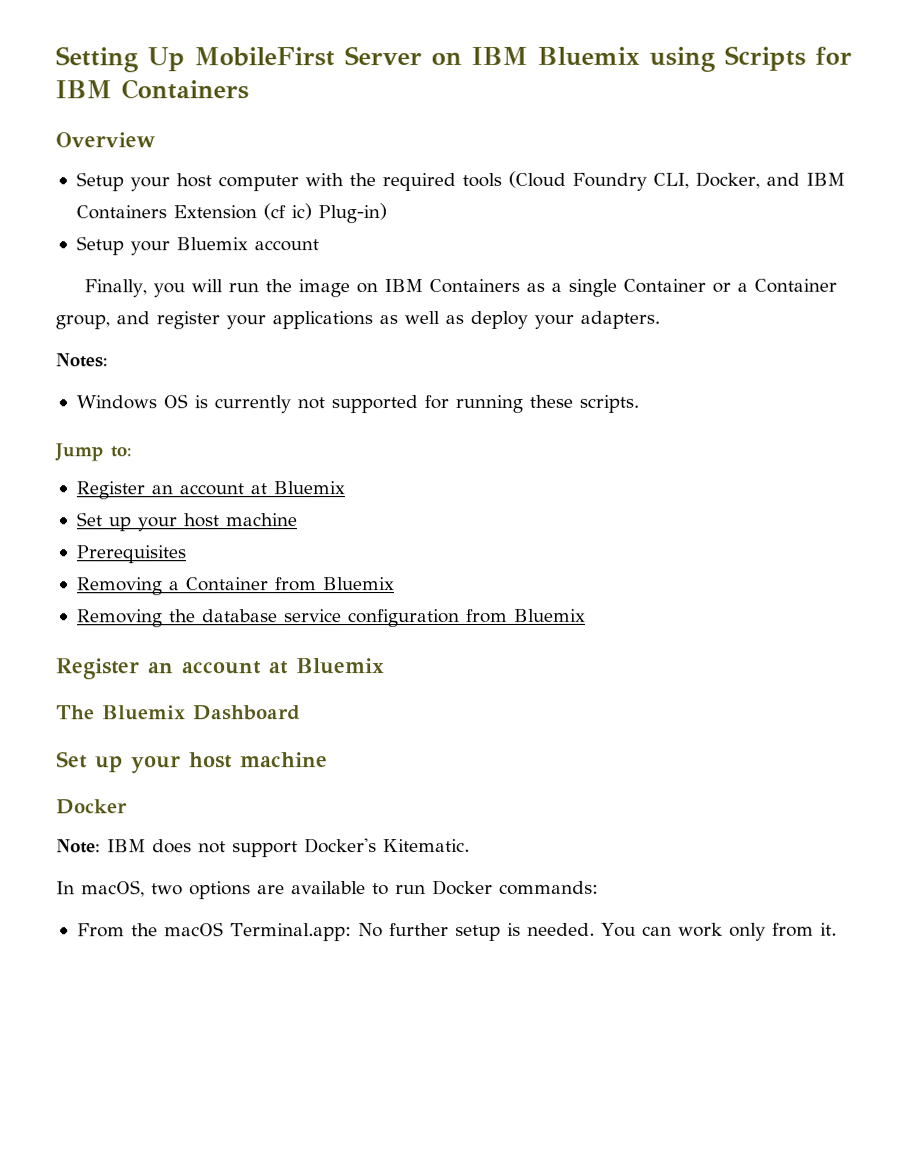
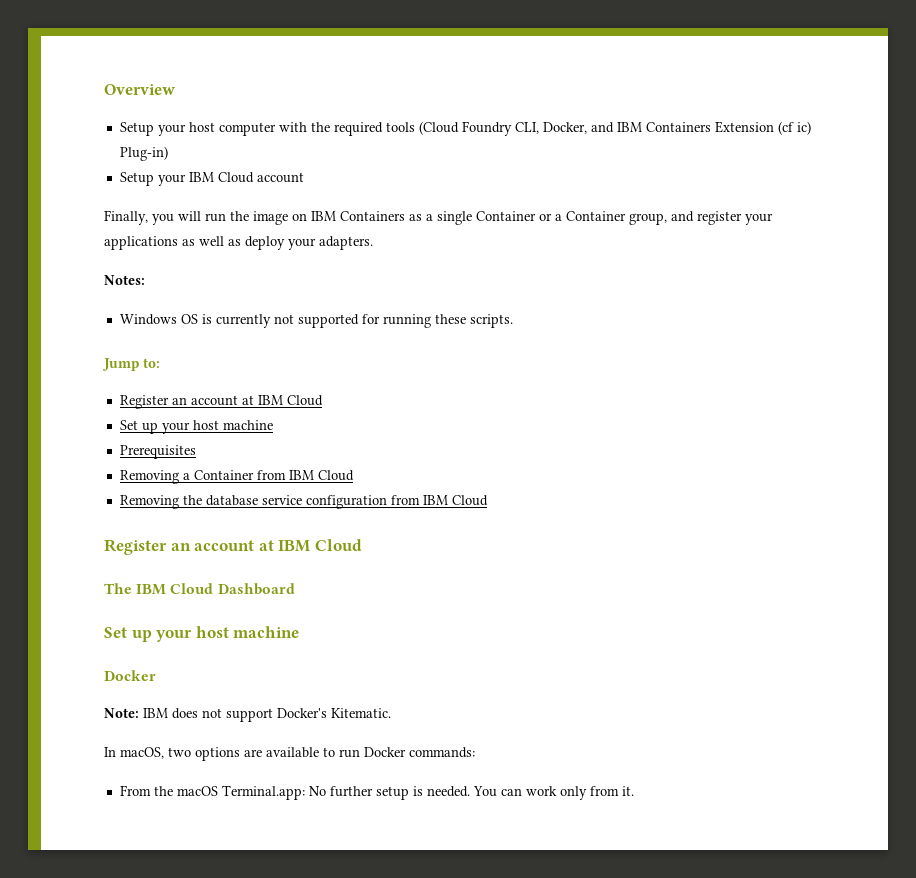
- Setting Up MobileFirst Server on IBM Bluemix using Scripts for IBM Containers
- Setup your Bluemix account
+ Setup your IBM Cloud account
  Jump to:
- Register an account at Bluemix
+ Register an account at IBM Cloud
- Removing a Container from Bluemix
+ Removing a Container from IBM Cloud
- Removing the database service configuration from Bluemix
- Register an account at Bluemix
+ Removing the database service configuration from IBM Cloud
+ Register an account at IBM Cloud
- The Bluemix Dashboard
+ The IBM Cloud Dashboard

